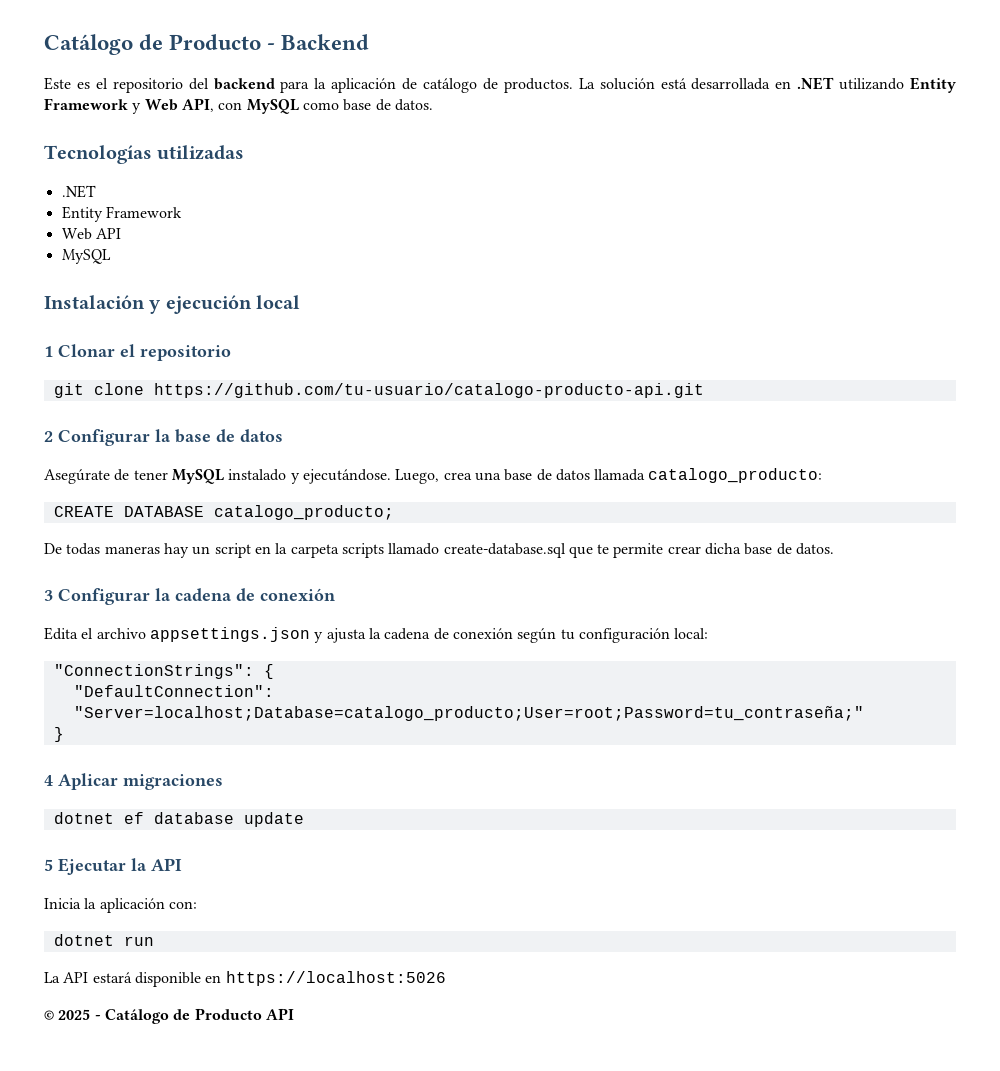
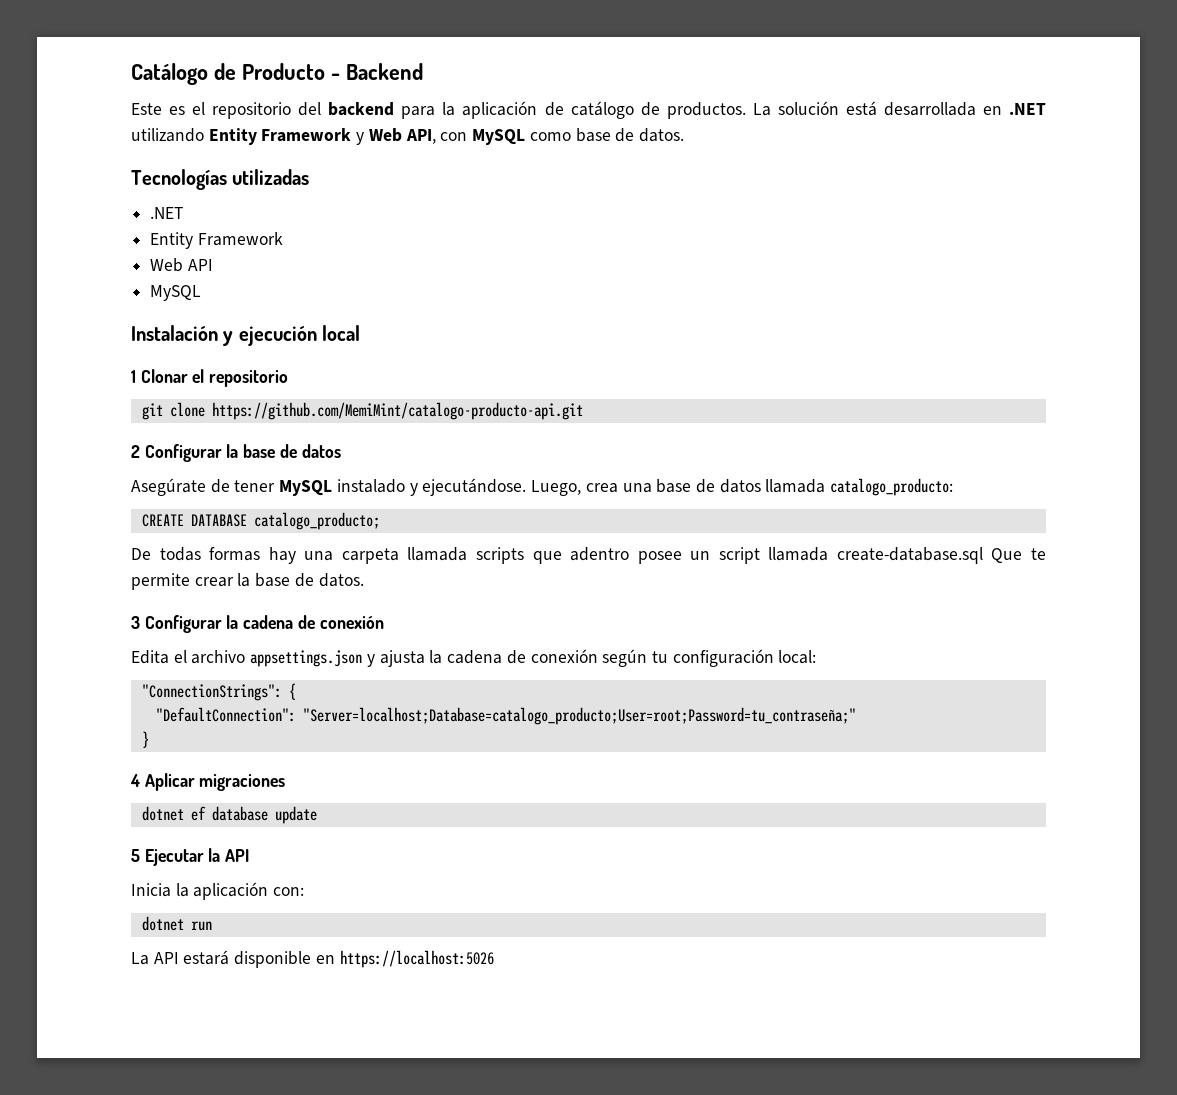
- git clone https://github.com/tu-usuario/catalogo-producto-api.git
+ git clone https://github.com/MemiMint/catalogo-producto-api.git
- De todas maneras hay un script en la carpeta scripts llamado create-database.sql que te permite crear dicha base de datos.
+ De todas formas hay una carpeta llamada scripts que adentro posee un script llamada create-database.sql Que te permite crear la base de datos.
- © 2025 - Catálogo de Producto API

